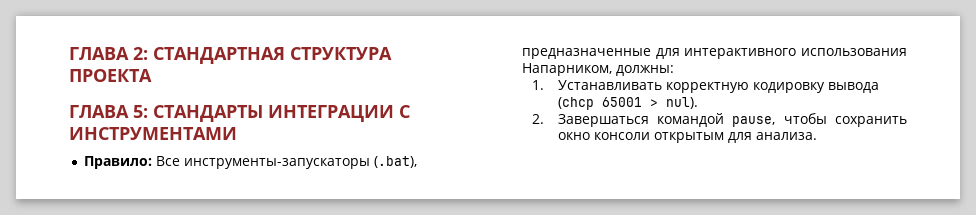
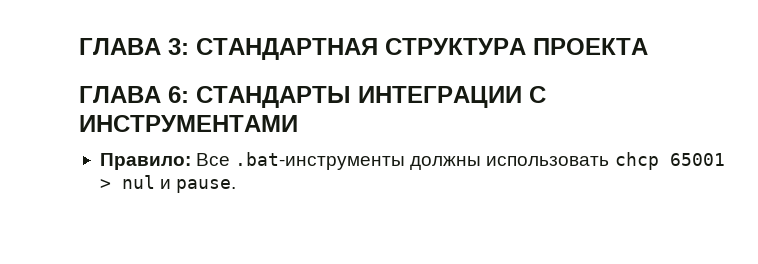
- ГЛАВА 2: СТАНДАРТНАЯ СТРУКТУРА ПРОЕКТА
+ ГЛАВА 3: СТАНДАРТНАЯ СТРУКТУРА ПРОЕКТА
- ГЛАВА 5: СТАНДАРТЫ ИНТЕГРАЦИИ С ИНСТРУМЕНТАМИ
+ ГЛАВА 6: СТАНДАРТЫ ИНТЕГРАЦИИ С ИНСТРУМЕНТАМИ
- Правило: Все инструменты-запускаторы (.bat), предназначенные для интерактивного использования Напарником, должны:
- 1. Устанавливать корректную кодировку вывода (chcp 65001 > nul).
- 2. Завершаться командой pause, чтобы сохранить окно консоли открытым для анализа.
+ Правило: Все .bat-инструменты должны использовать chcp 65001 > nul и pause.

